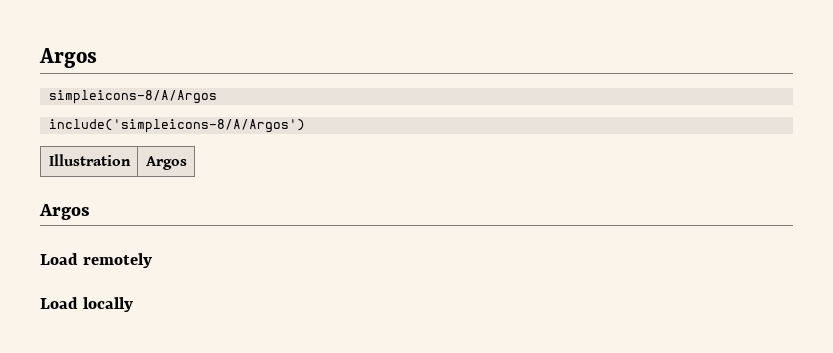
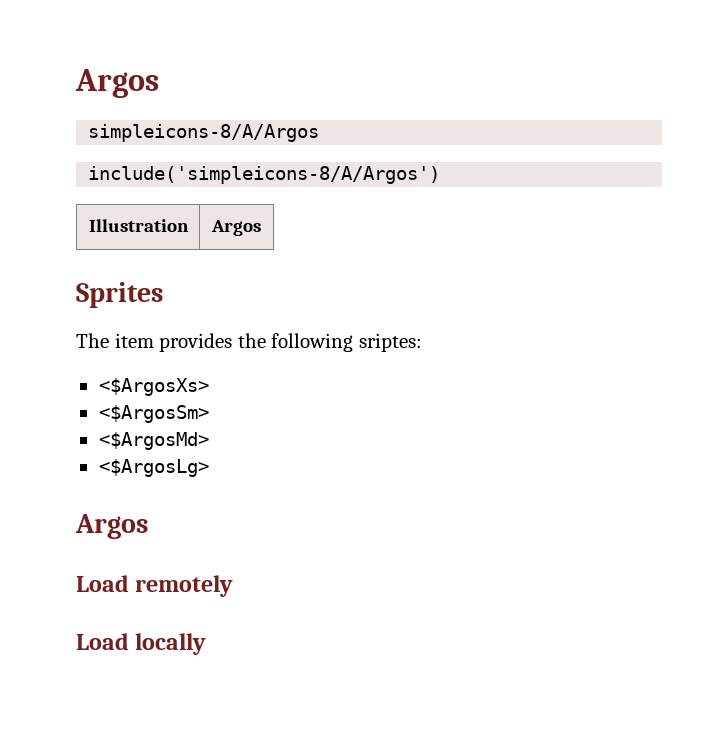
+ Sprites
+ The item provides the following sriptes:
+ <$ArgosXs>
+ <$ArgosSm>
+ <$ArgosMd>
+ <$ArgosLg>

